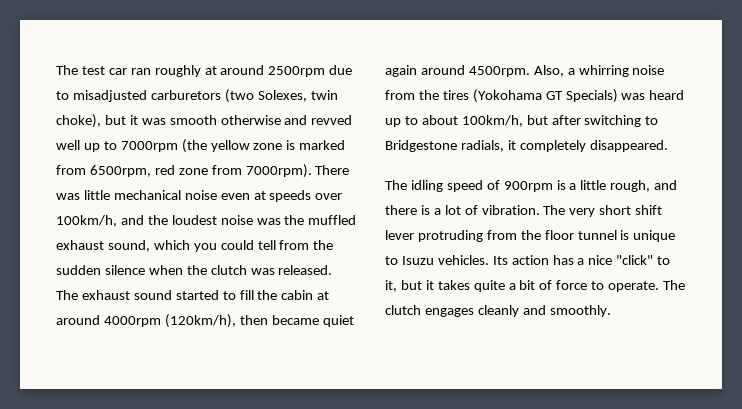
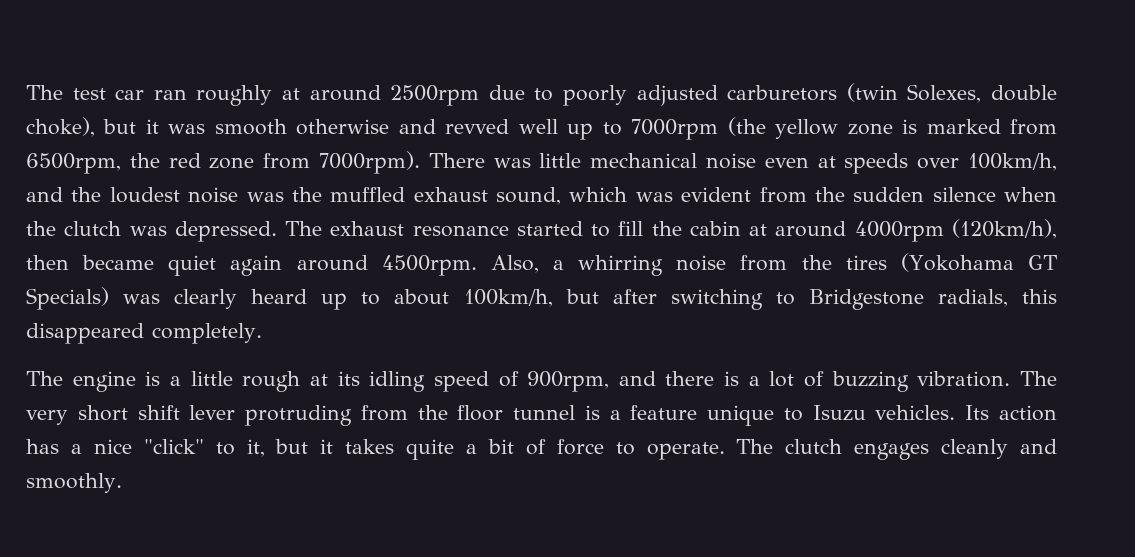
- The test car ran roughly at around 2500rpm due to misadjusted carburetors (two Solexes, twin choke), but it was smooth otherwise and revved well up to 7000rpm (the yellow zone is marked from 6500rpm, red zone from 7000rpm).
+ The test car ran roughly at around 2500rpm due to poorly adjusted carburetors (twin Solexes, double choke), but it was smooth otherwise and revved well up to 7000rpm (the yellow zone is marked from 6500rpm, the red zone from 7000rpm).
- There was little mechanical noise even at speeds over 100km/h, and the loudest noise was the muffled exhaust sound, which you could tell from the sudden silence when the clutch was released.
+ There was little mechanical noise even at speeds over 100km/h, and the loudest noise was the muffled exhaust sound, which was evident from the sudden silence when the clutch was depressed.
- The exhaust sound started to fill the cabin at around 4000rpm (120km/h), then became quiet again around 4500rpm.
+ The exhaust resonance started to fill the cabin at around 4000rpm (120km/h), then became quiet again around 4500rpm.
- Also, a whirring noise from the tires (Yokohama GT Specials) was heard up to about 100km/h, but after switching to Bridgestone radials, it completely disappeared.
- The idling speed of 900rpm is a little rough, and there is a lot of vibration.
+ Also, a whirring noise from the tires (Yokohama GT Specials) was clearly heard up to about 100km/h, but after switching to Bridgestone radials, this disappeared completely.
+ The engine is a little rough at its idling speed of 900rpm, and there is a lot of buzzing vibration.
- The very short shift lever protruding from the floor tunnel is unique to Isuzu vehicles.
+ The very short shift lever protruding from the floor tunnel is a feature unique to Isuzu vehicles.

